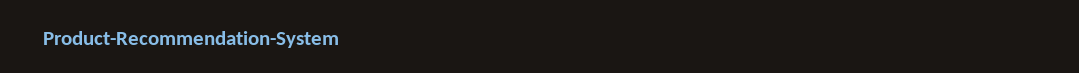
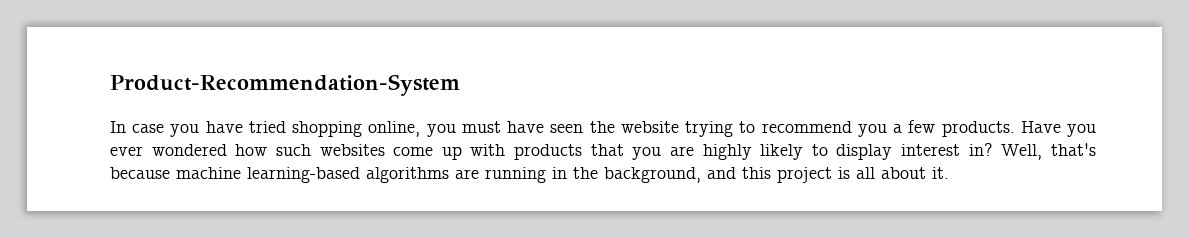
+ In case you have tried shopping online, you must have seen the website trying to recommend you a few products. Have you ever wondered how such websites come up with products that you are highly likely to display interest in? Well, that's because machine learning-based algorithms are running in the background, and this project is all about it.

